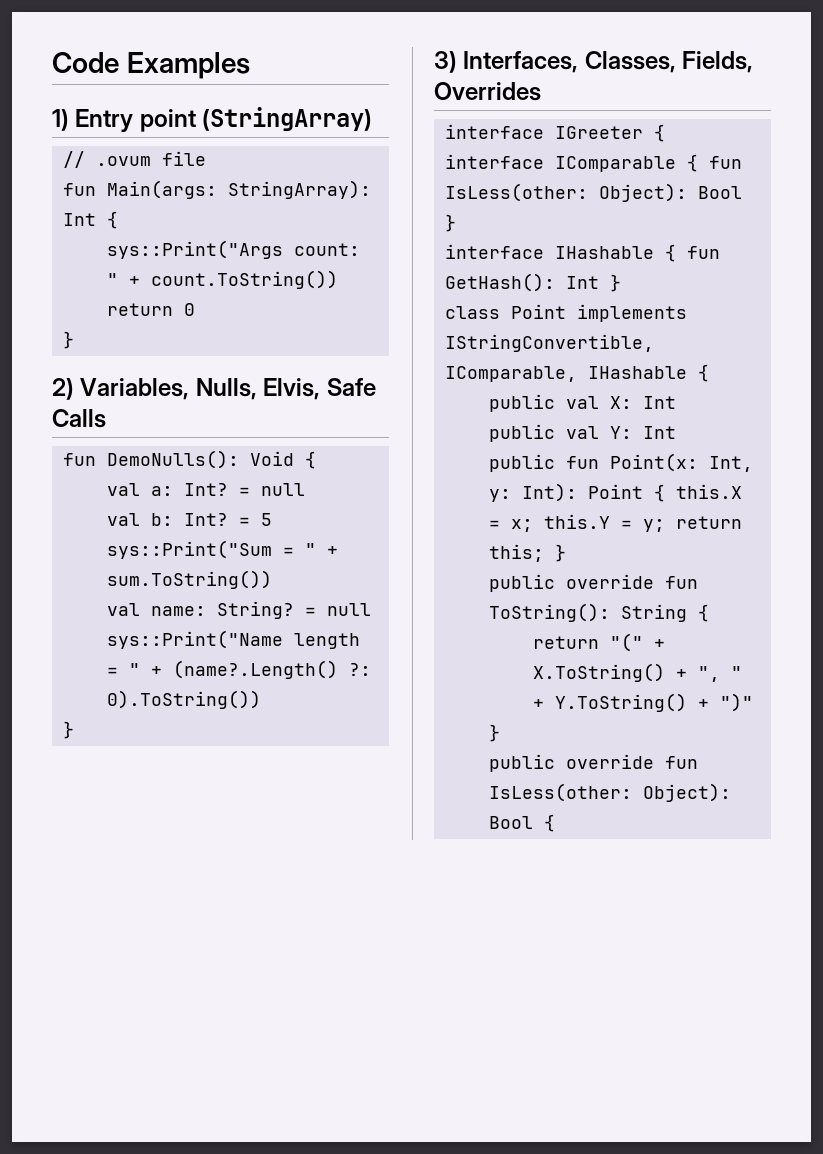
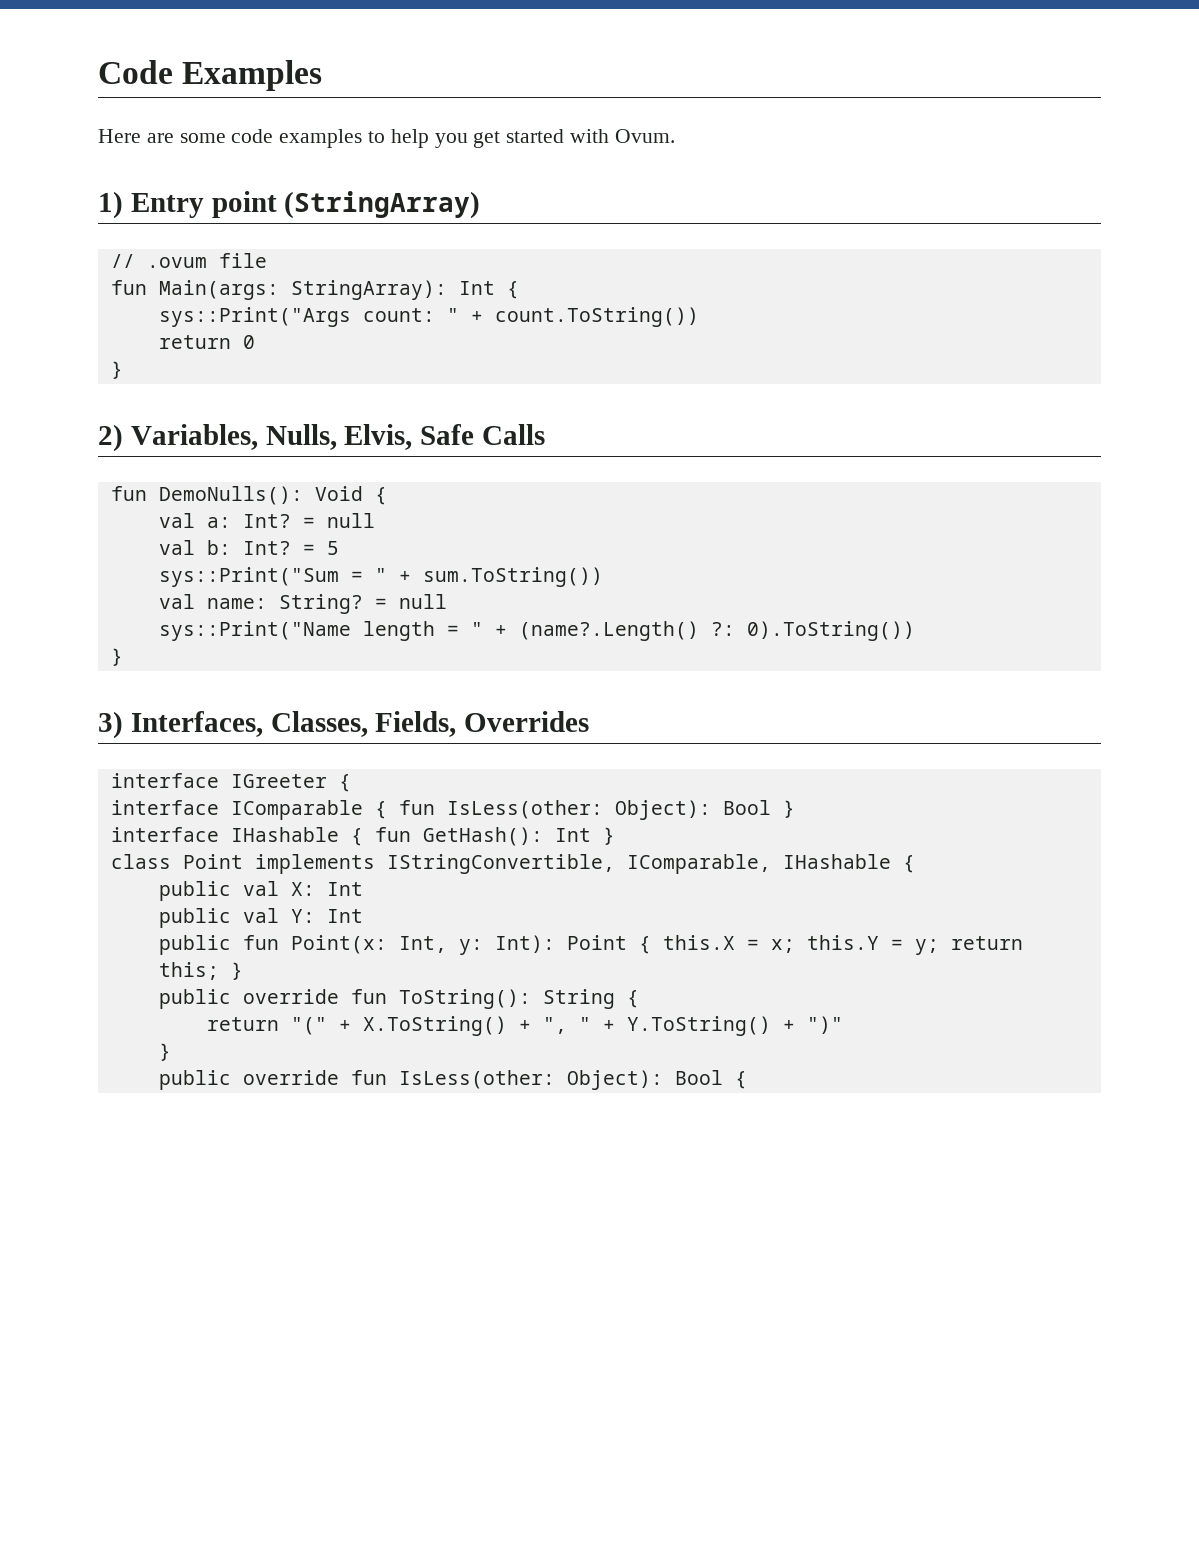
+ Here are some code examples to help you get started with Ovum.

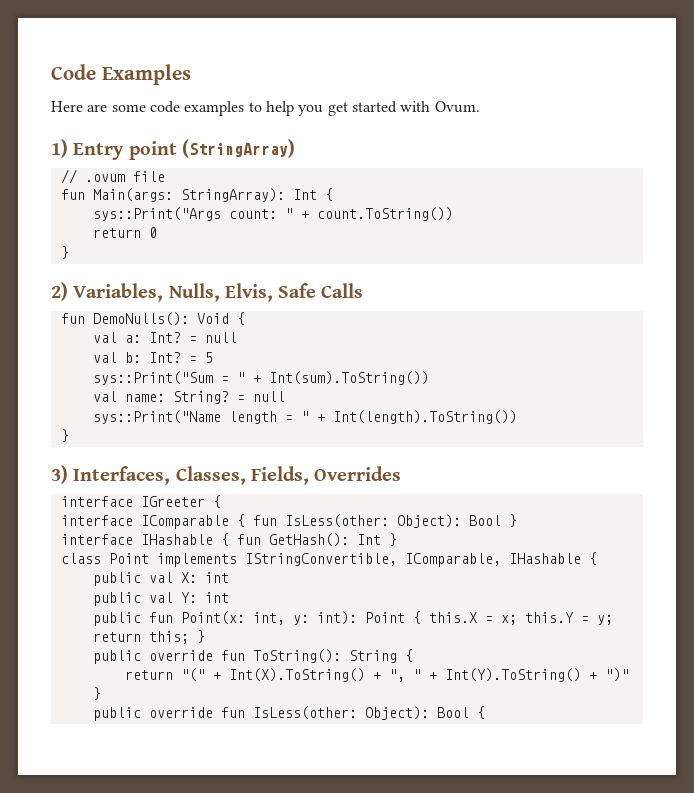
- sys::Print("Sum = " + sum.ToString())
+ sys::Print("Sum = " + Int(sum).ToString())
- sys::Print("Name length = " + (name?.Length() ?: 0).ToString())
+ sys::Print("Name length = " + Int(length).ToString())
- public val X: Int
+ public val X: int
- public val Y: Int
+ public val Y: int
- public fun Point(x: Int, y: Int): Point { this.X = x; this.Y = y; return this; }
+ public fun Point(x: int, y: int): Point { this.X = x; this.Y = y; return this; }
- return "(" + X.ToString() + ", " + Y.ToString() + ")"
+ return "(" + Int(X).ToString() + ", " + Int(Y).ToString() + ")"

